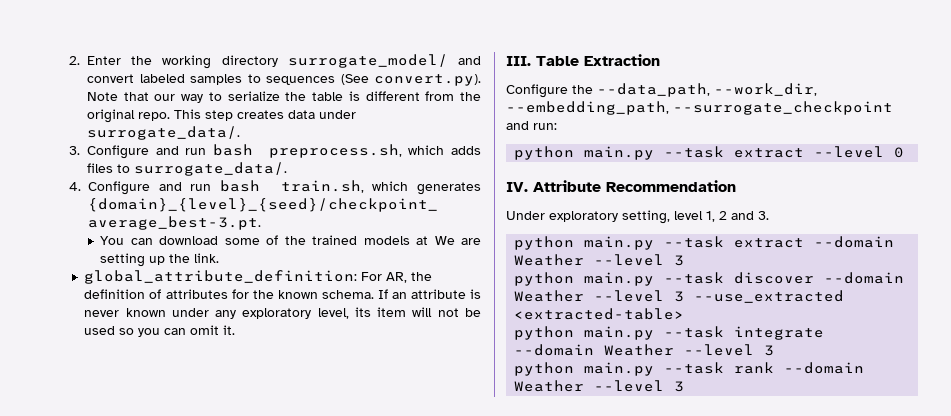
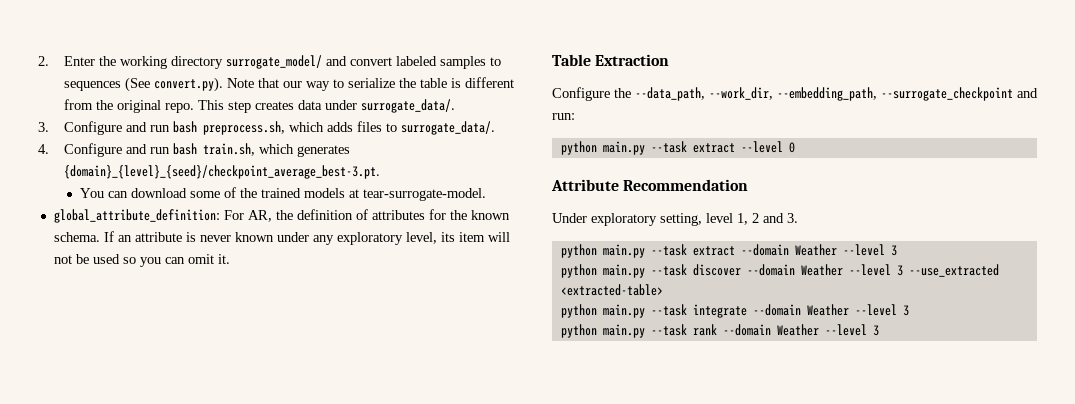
- You can download some of the trained models at We are setting up the link.
+ You can download some of the trained models at tear-surrogate-model.
- III. Table Extraction
+ Table Extraction
- IV. Attribute Recommendation
+ Attribute Recommendation

